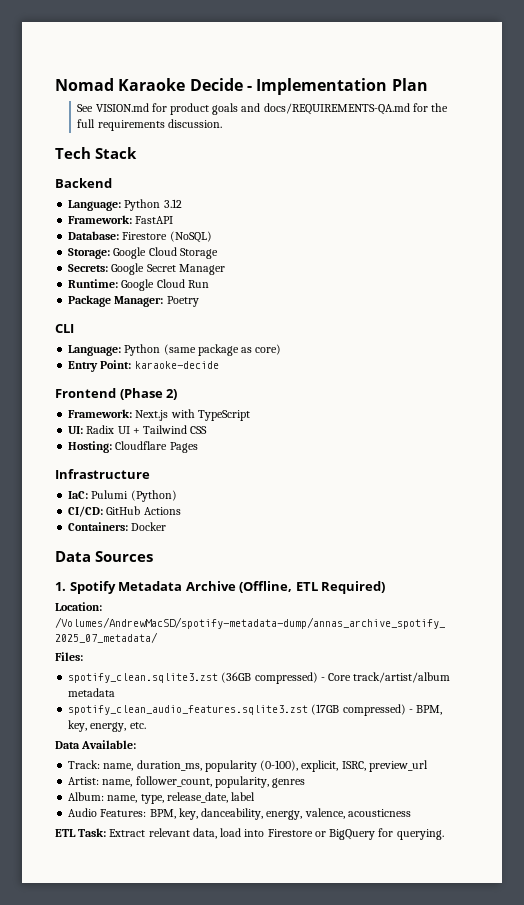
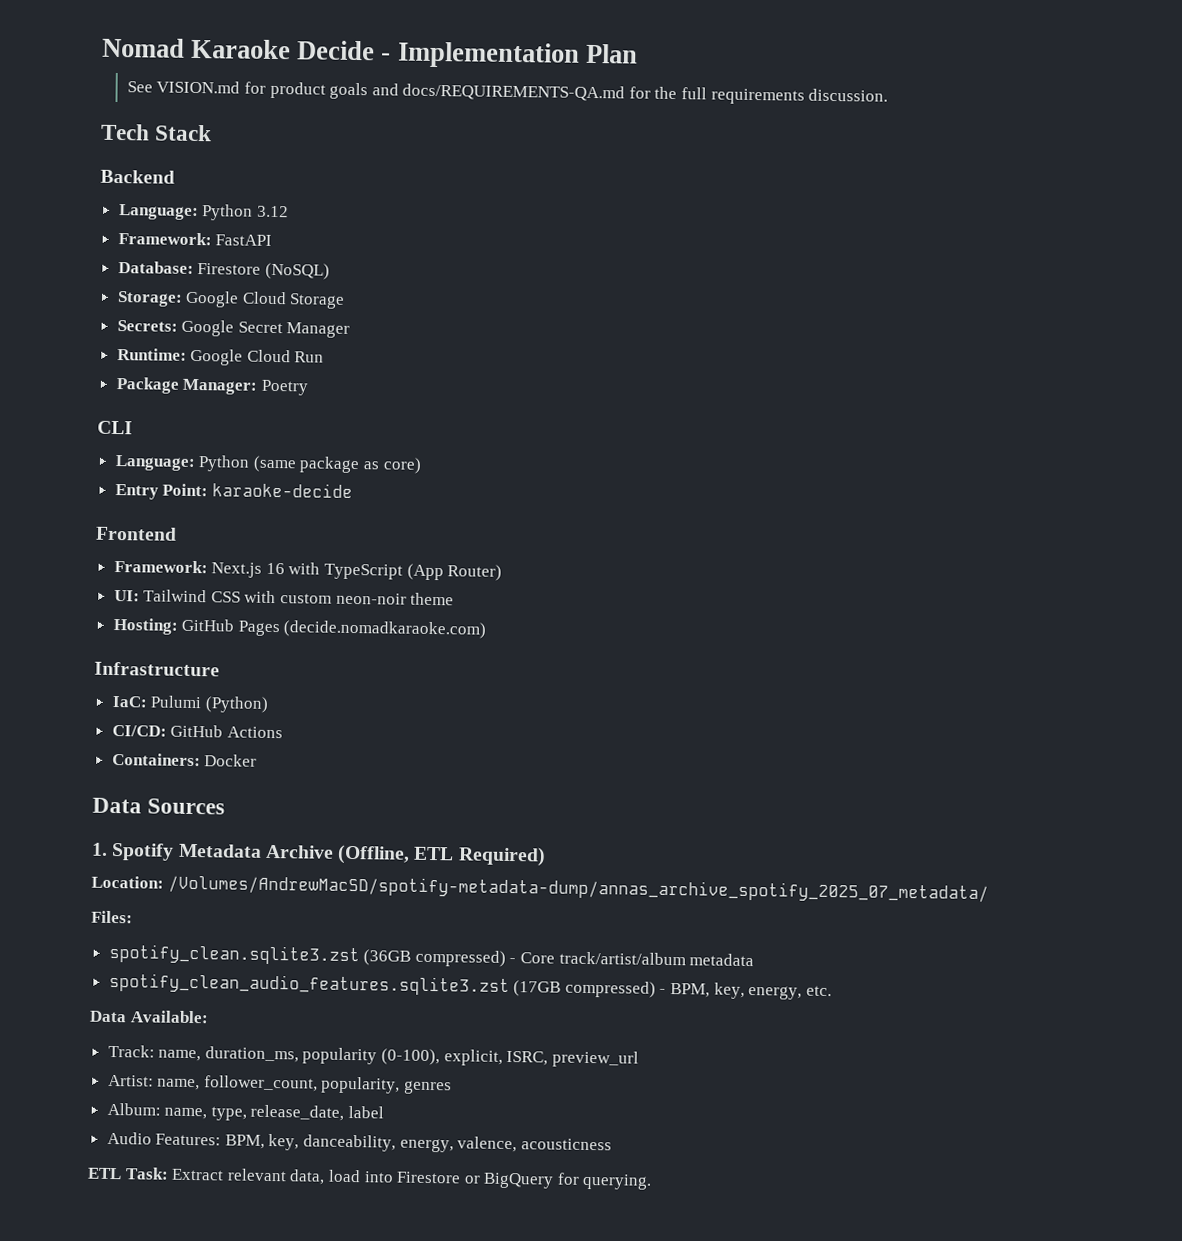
- Frontend (Phase 2)
+ Frontend
- Framework: Next.js with TypeScript
+ Framework: Next.js 16 with TypeScript (App Router)
- UI: Radix UI + Tailwind CSS
+ UI: Tailwind CSS with custom neon-noir theme
- Hosting: Cloudflare Pages
+ Hosting: GitHub Pages (decide.nomadkaraoke.com)

